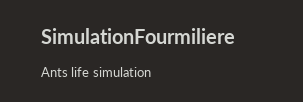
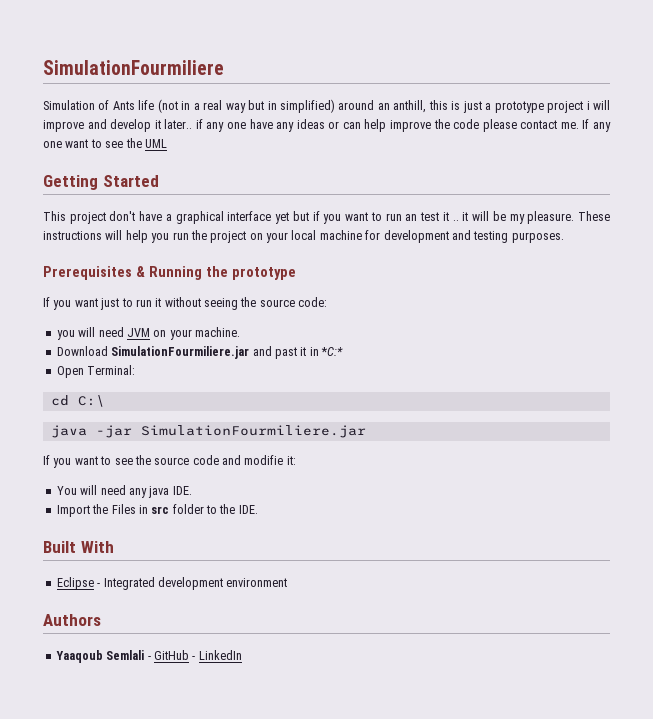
- Ants life simulation
+ Simulation of Ants life (not in a real way but in simplified) around an anthill, this is just a prototype project i will improve and develop it later.. if any one have any ideas or can help improve the code please contact me. If any one want to see the UML
+ Getting Started
+ This project don't have a graphical interface yet but if you want to run an test it .. it will be my pleasure. These instructions will help you run the project on your local machine for development and testing purposes.
+ Prerequisites & Running the prototype
+ If you want just to run it without seeing the source code:
+ you will need JVM on your machine.
+ Download SimulationFourmiliere.jar and past it in *C:*
+ Open Terminal:
+ cd C:\
+ java -jar SimulationFourmiliere.jar
+ If you want to see the source code and modifie it:
+ You will need any java IDE.
+ Import the Files in src folder to the IDE.
+ Built With
+ Eclipse - Integrated development environment
+ Authors
+ Yaaqoub Semlali - GitHub - LinkedIn

